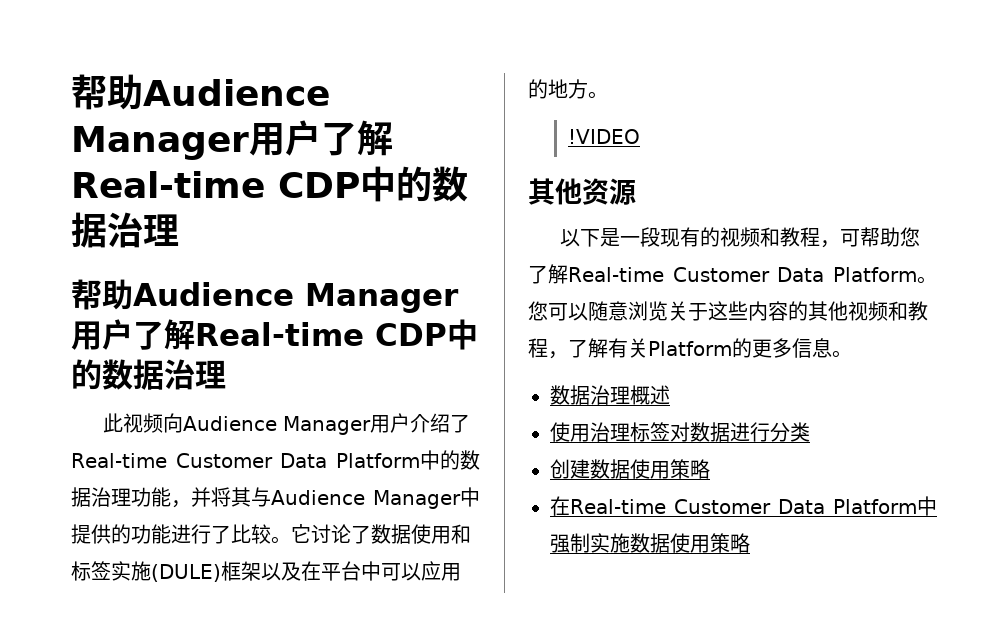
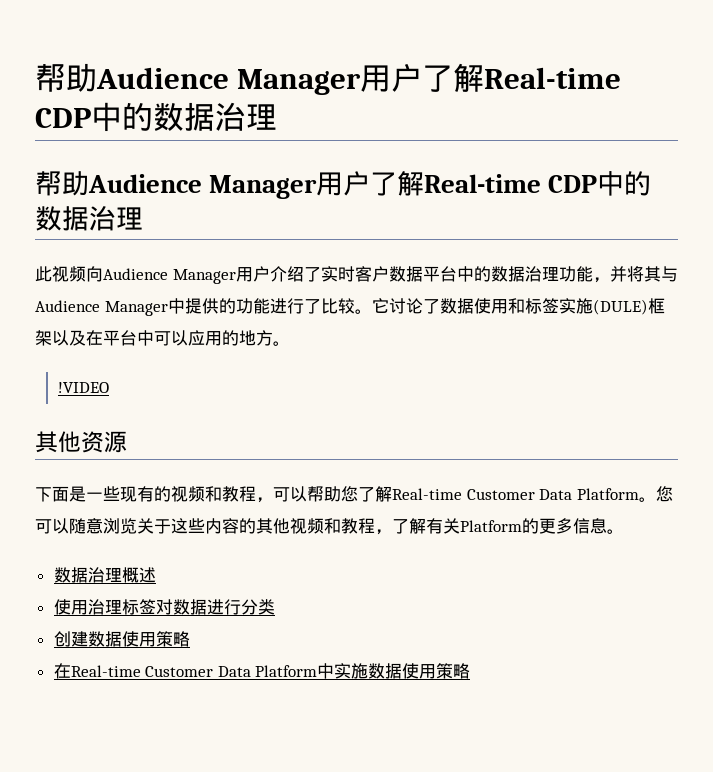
- 此视频向Audience Manager用户介绍了Real-time Customer Data Platform中的数据治理功能，并将其与Audience Manager中提供的功能进行了比较。
+ 此视频向Audience Manager用户介绍了实时客户数据平台中的数据治理功能，并将其与Audience Manager中提供的功能进行了比较。
- 以下是一段现有的视频和教程，可帮助您了解Real-time Customer Data Platform。
+ 下面是一些现有的视频和教程，可以帮助您了解Real-time Customer Data Platform。
- 在Real-time Customer Data Platform中强制实施数据使用策略
+ 在Real-time Customer Data Platform中实施数据使用策略

